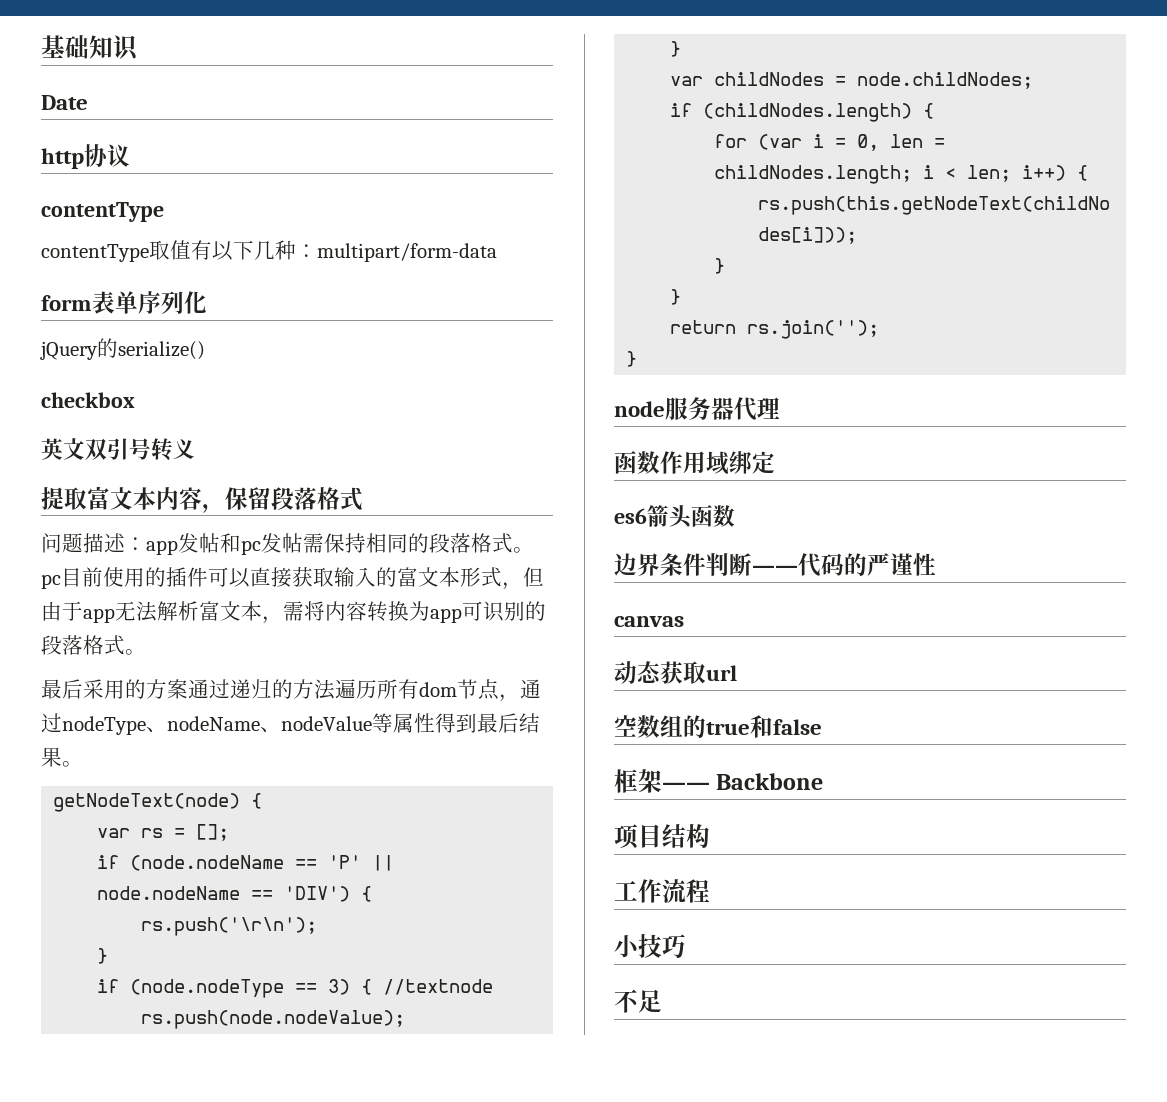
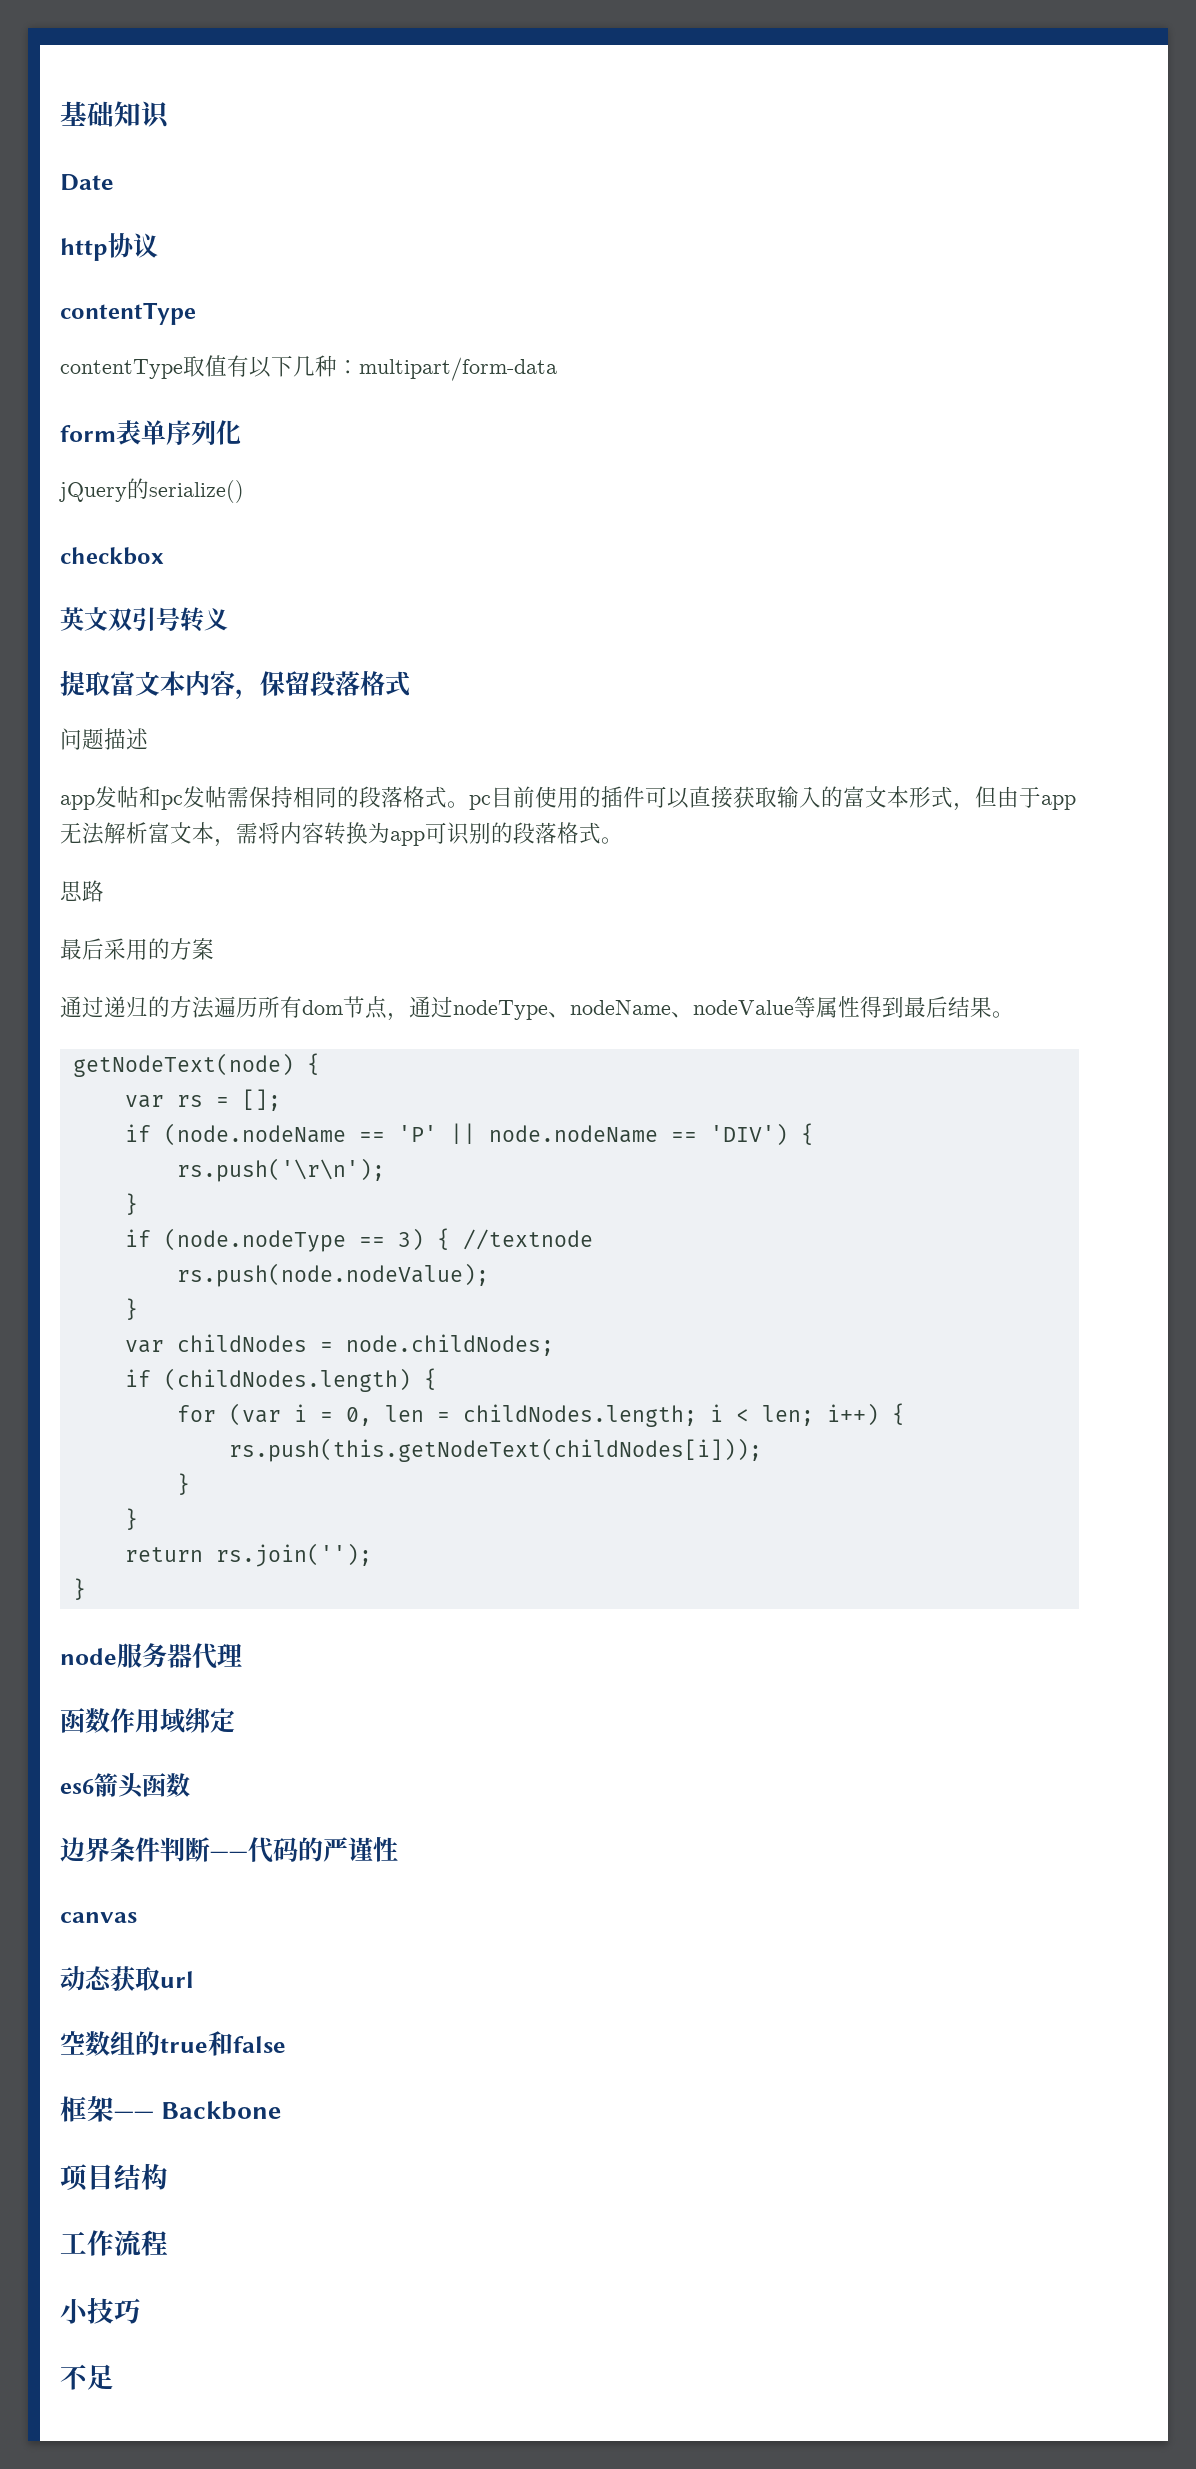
- 问题描述：app发帖和pc发帖需保持相同的段落格式。pc目前使用的插件可以直接获取输入的富文本形式，但由于app无法解析富文本，需将内容转换为app可识别的段落格式。
+ 问题描述
+ app发帖和pc发帖需保持相同的段落格式。pc目前使用的插件可以直接获取输入的富文本形式，但由于app无法解析富文本，需将内容转换为app可识别的段落格式。
+ 思路
- 最后采用的方案通过递归的方法遍历所有dom节点，通过nodeType、nodeName、nodeValue等属性得到最后结果。
+ 最后采用的方案
+ 通过递归的方法遍历所有dom节点，通过nodeType、nodeName、nodeValue等属性得到最后结果。

